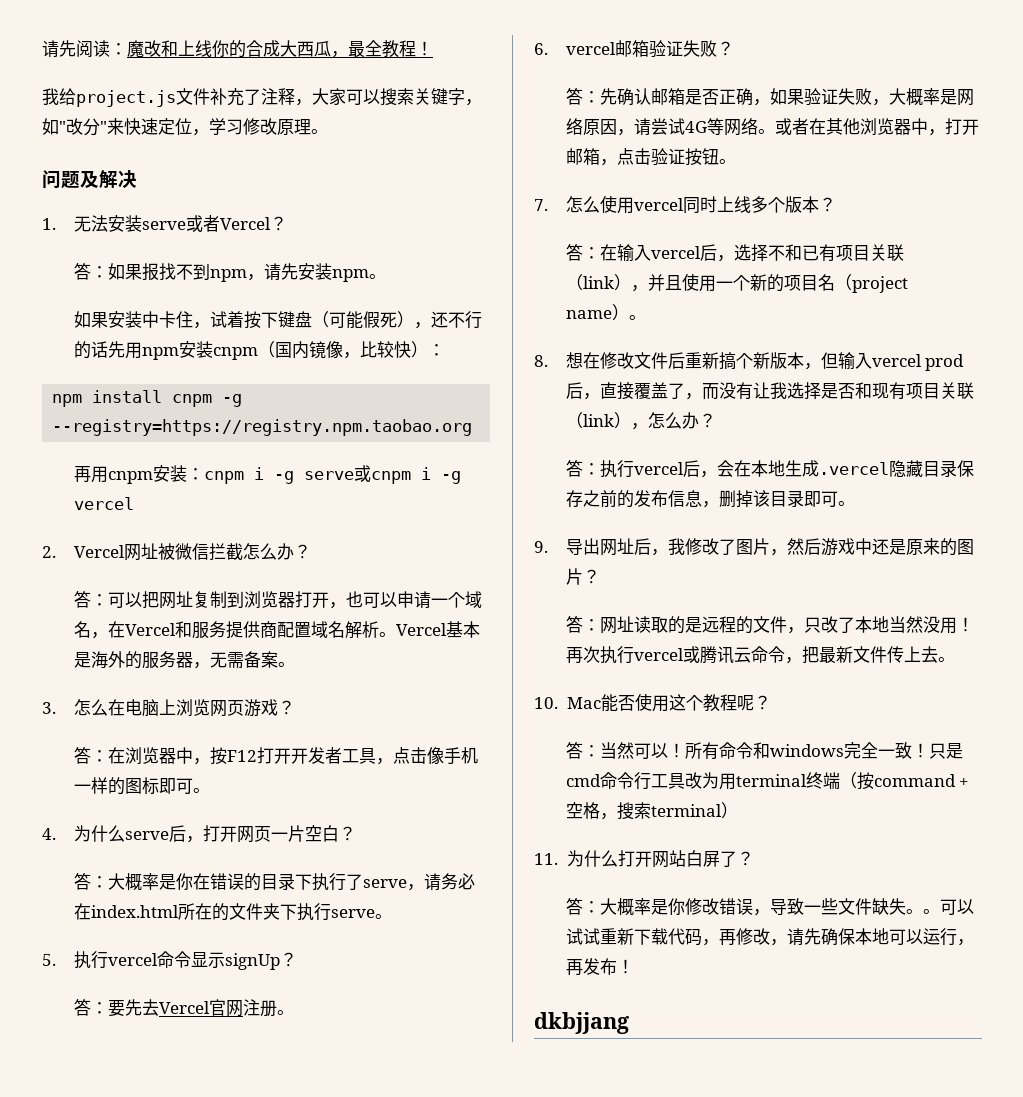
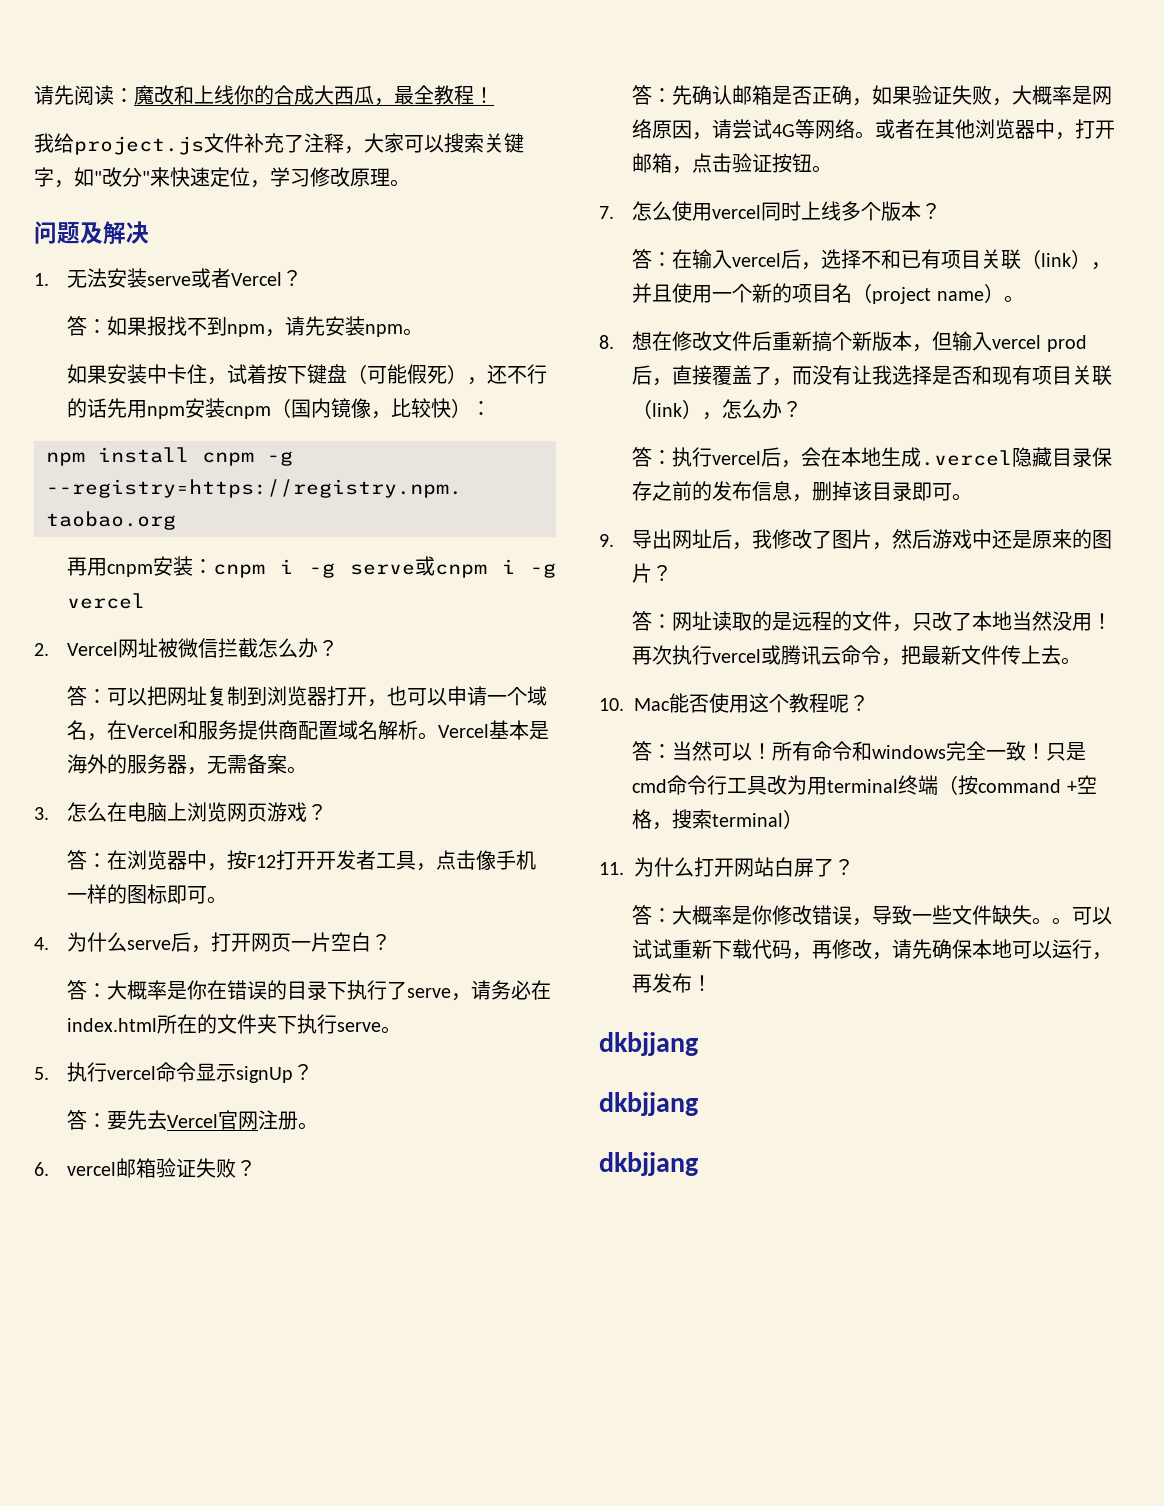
  可以试试重新下载代码，再修改，请先确保本地可以运行，再发布！
+ dkbjjang
+ dkbjjang

